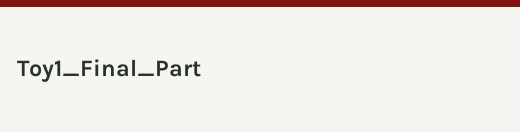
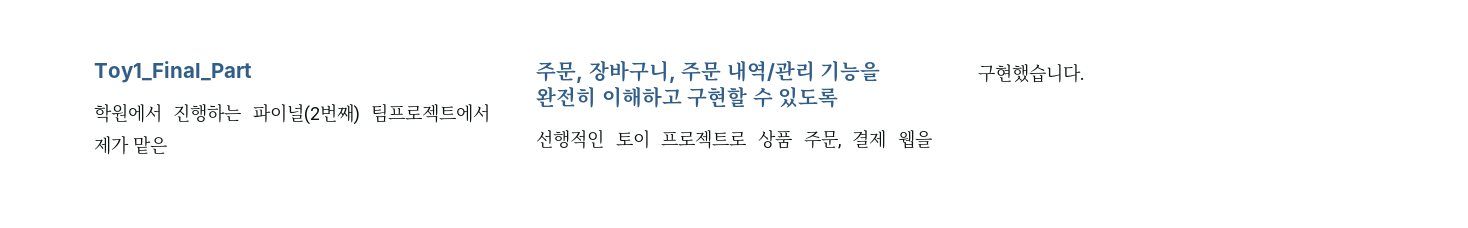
+ 학원에서 진행하는 파이널(2번째) 팀프로젝트에서 제가 맡은
+ 주문, 장바구니, 주문 내역/관리 기능을 완전히 이해하고 구현할 수 있도록
+ 선행적인 토이 프로젝트로 상품 주문, 결제 웹을 구현했습니다.

